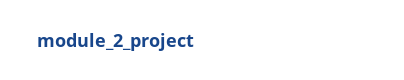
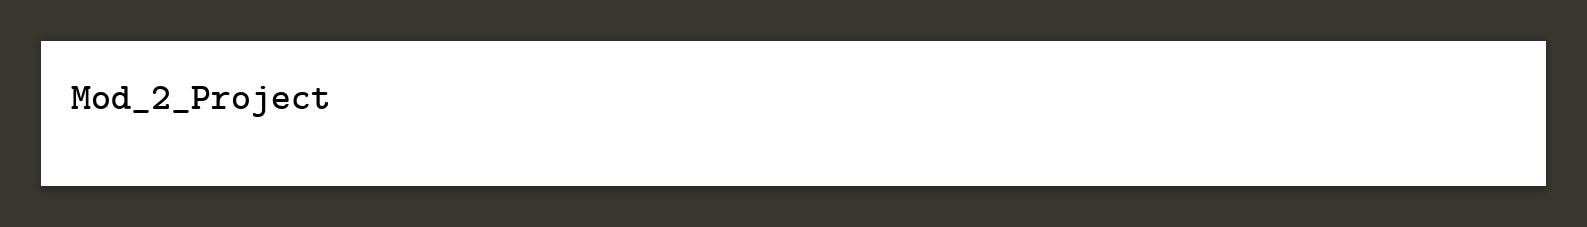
- module_2_project
+ Mod_2_Project

